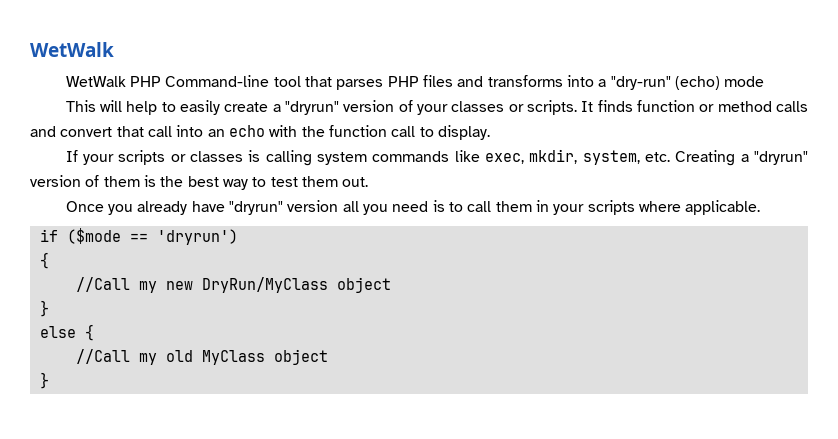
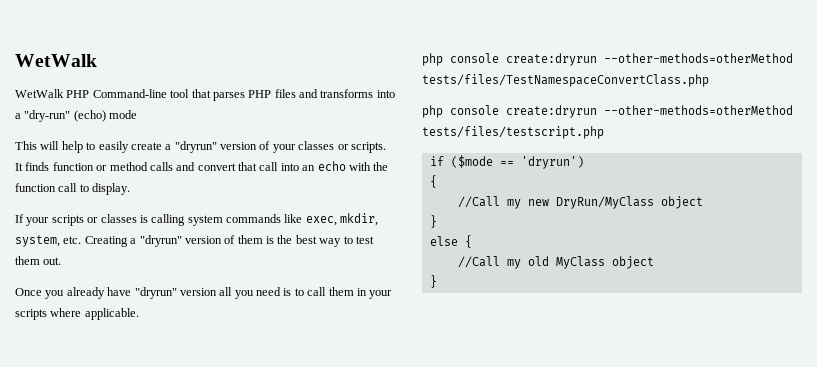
+ php console create:dryrun --other-methods=otherMethod tests/files/TestNamespaceConvertClass.php
+ php console create:dryrun --other-methods=otherMethod tests/files/testscript.php

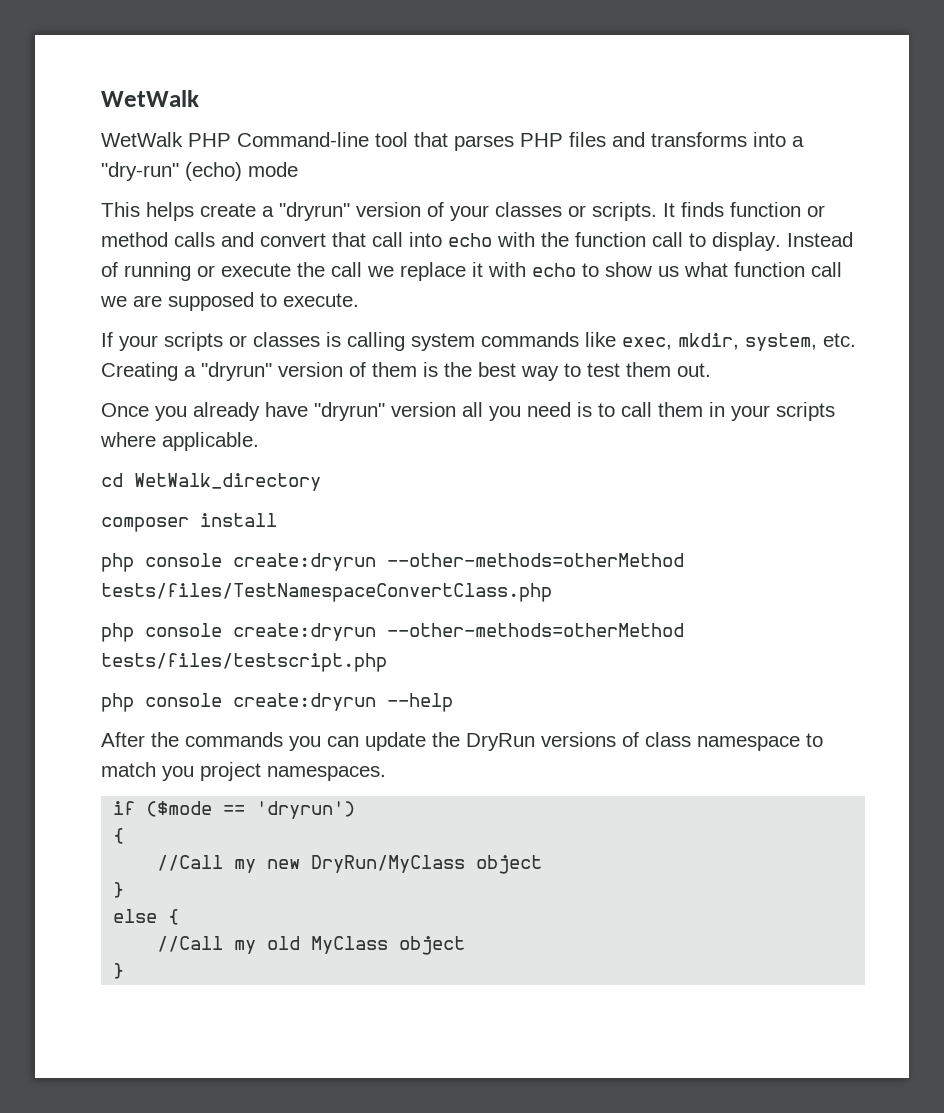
- This will help to easily create a "dryrun" version of your classes or scripts.
+ This helps create a "dryrun" version of your classes or scripts.
- It finds function or method calls and convert that call into an echo with the function call to display.
+ It finds function or method calls and convert that call into echo with the function call to display. Instead of running or execute the call we replace it with echo to show us what function call we are supposed to execute.
+ cd WetWalk_directory
+ composer install
+ php console create:dryrun --help
+ After the commands you can update the DryRun versions of class namespace to match you project namespaces.

